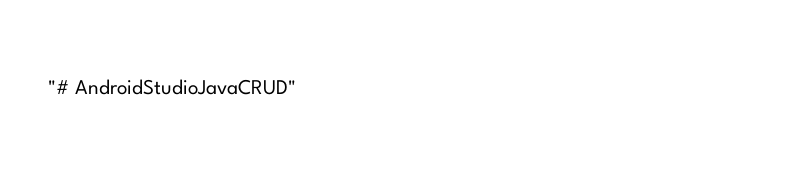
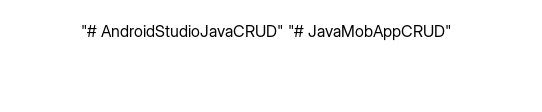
- "# AndroidStudioJavaCRUD"
+ "# AndroidStudioJavaCRUD" "# JavaMobAppCRUD"

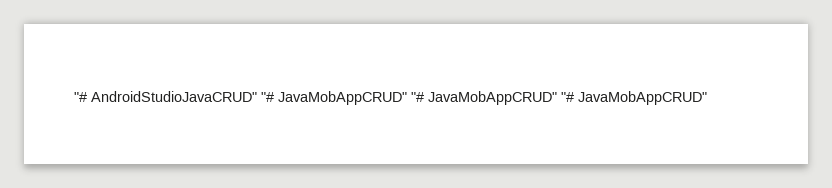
- "# AndroidStudioJavaCRUD" "# JavaMobAppCRUD"
+ "# AndroidStudioJavaCRUD" "# JavaMobAppCRUD" "# JavaMobAppCRUD" "# JavaMobAppCRUD"

